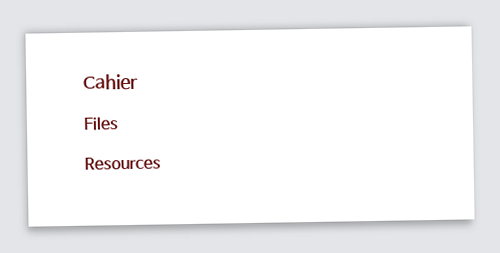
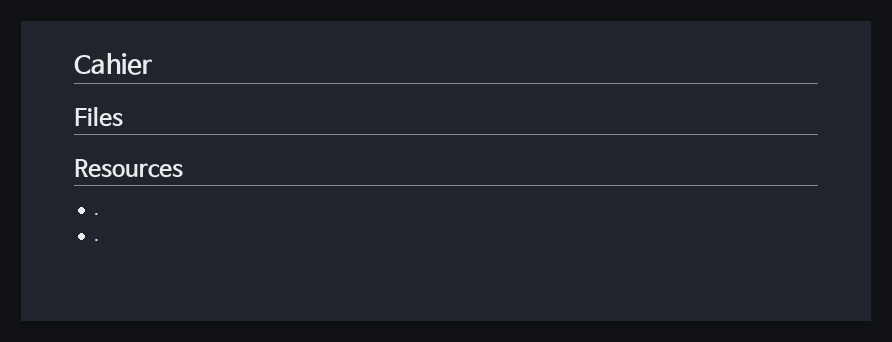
  Resources
+ .
+ .

